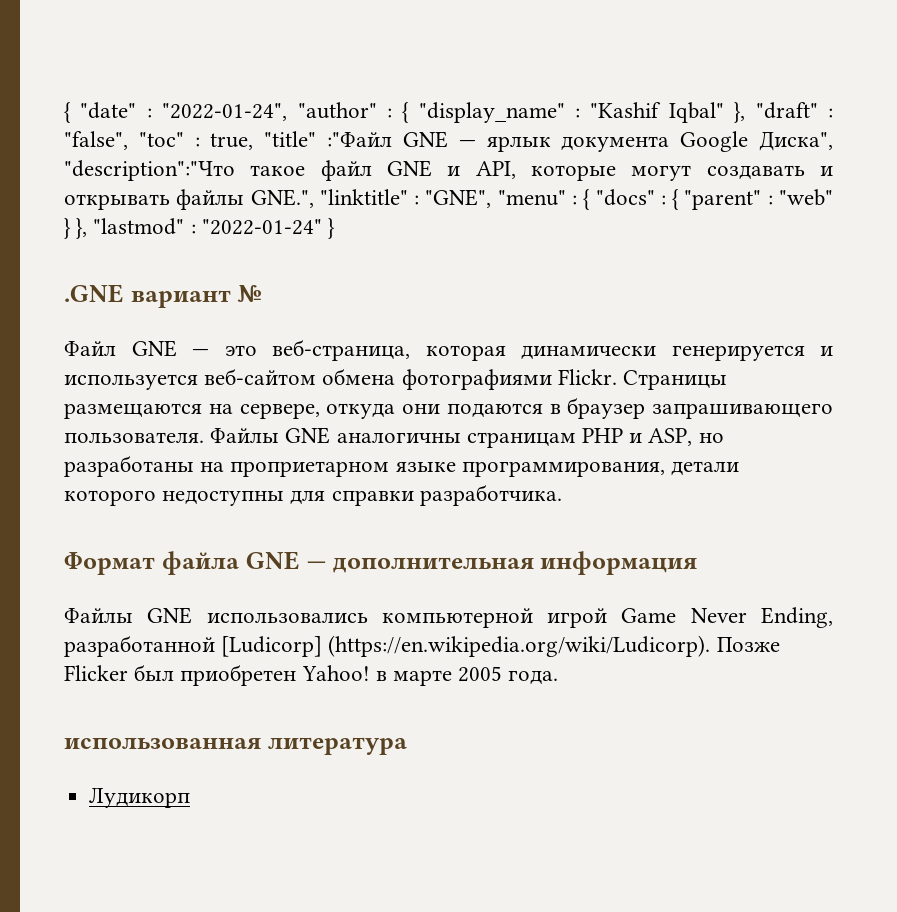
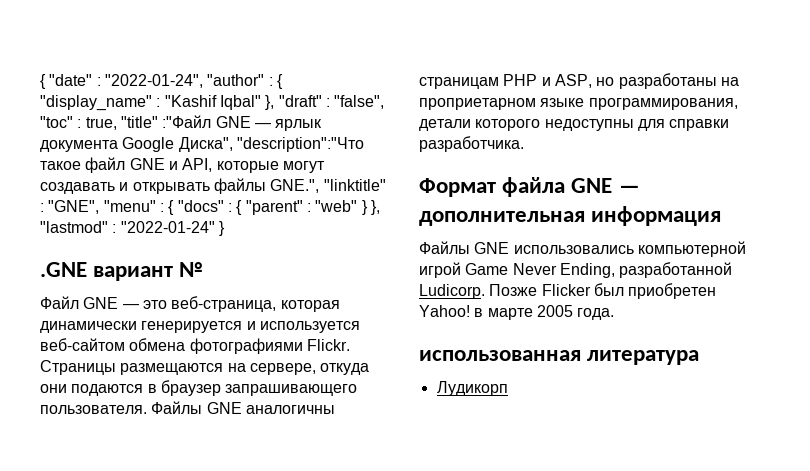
- Файлы GNE использовались компьютерной игрой Game Never Ending, разработанной [Ludicorp] (https://en.wikipedia.org/wiki/Ludicorp). Позже Flicker был приобретен Yahoo! в марте 2005 года.
+ Файлы GNE использовались компьютерной игрой Game Never Ending, разработанной Ludicorp. Позже Flicker был приобретен Yahoo! в марте 2005 года.

